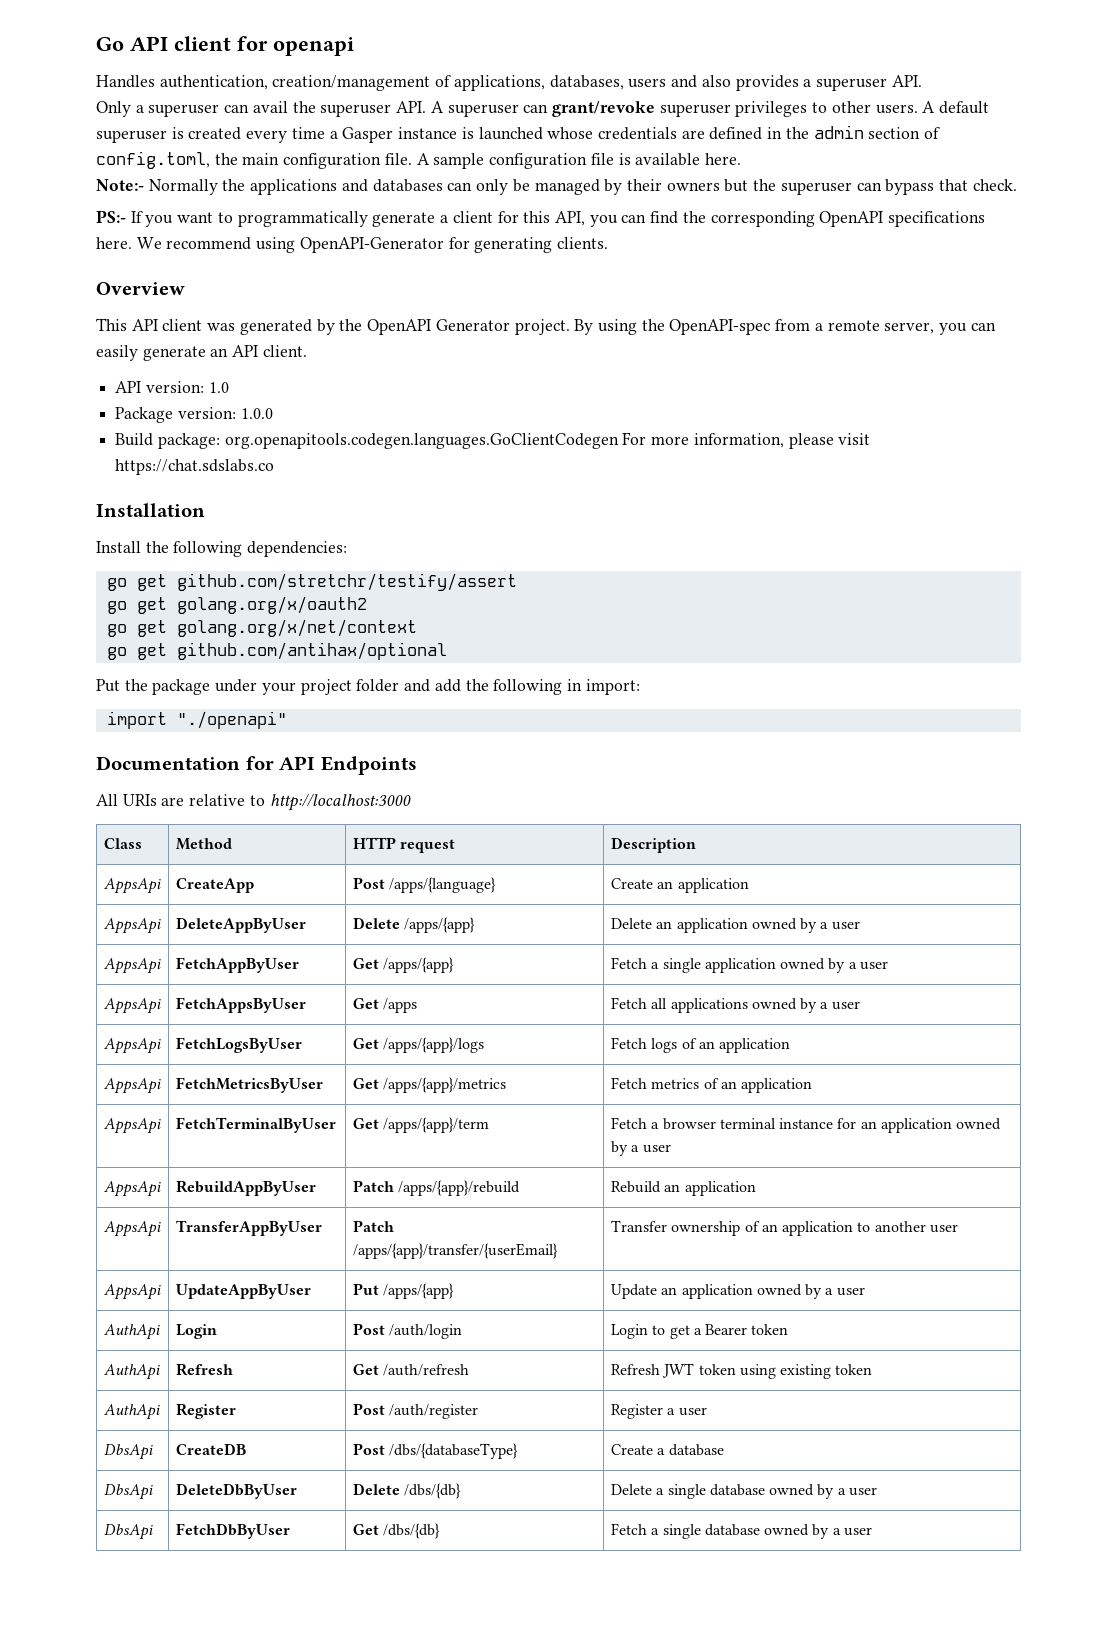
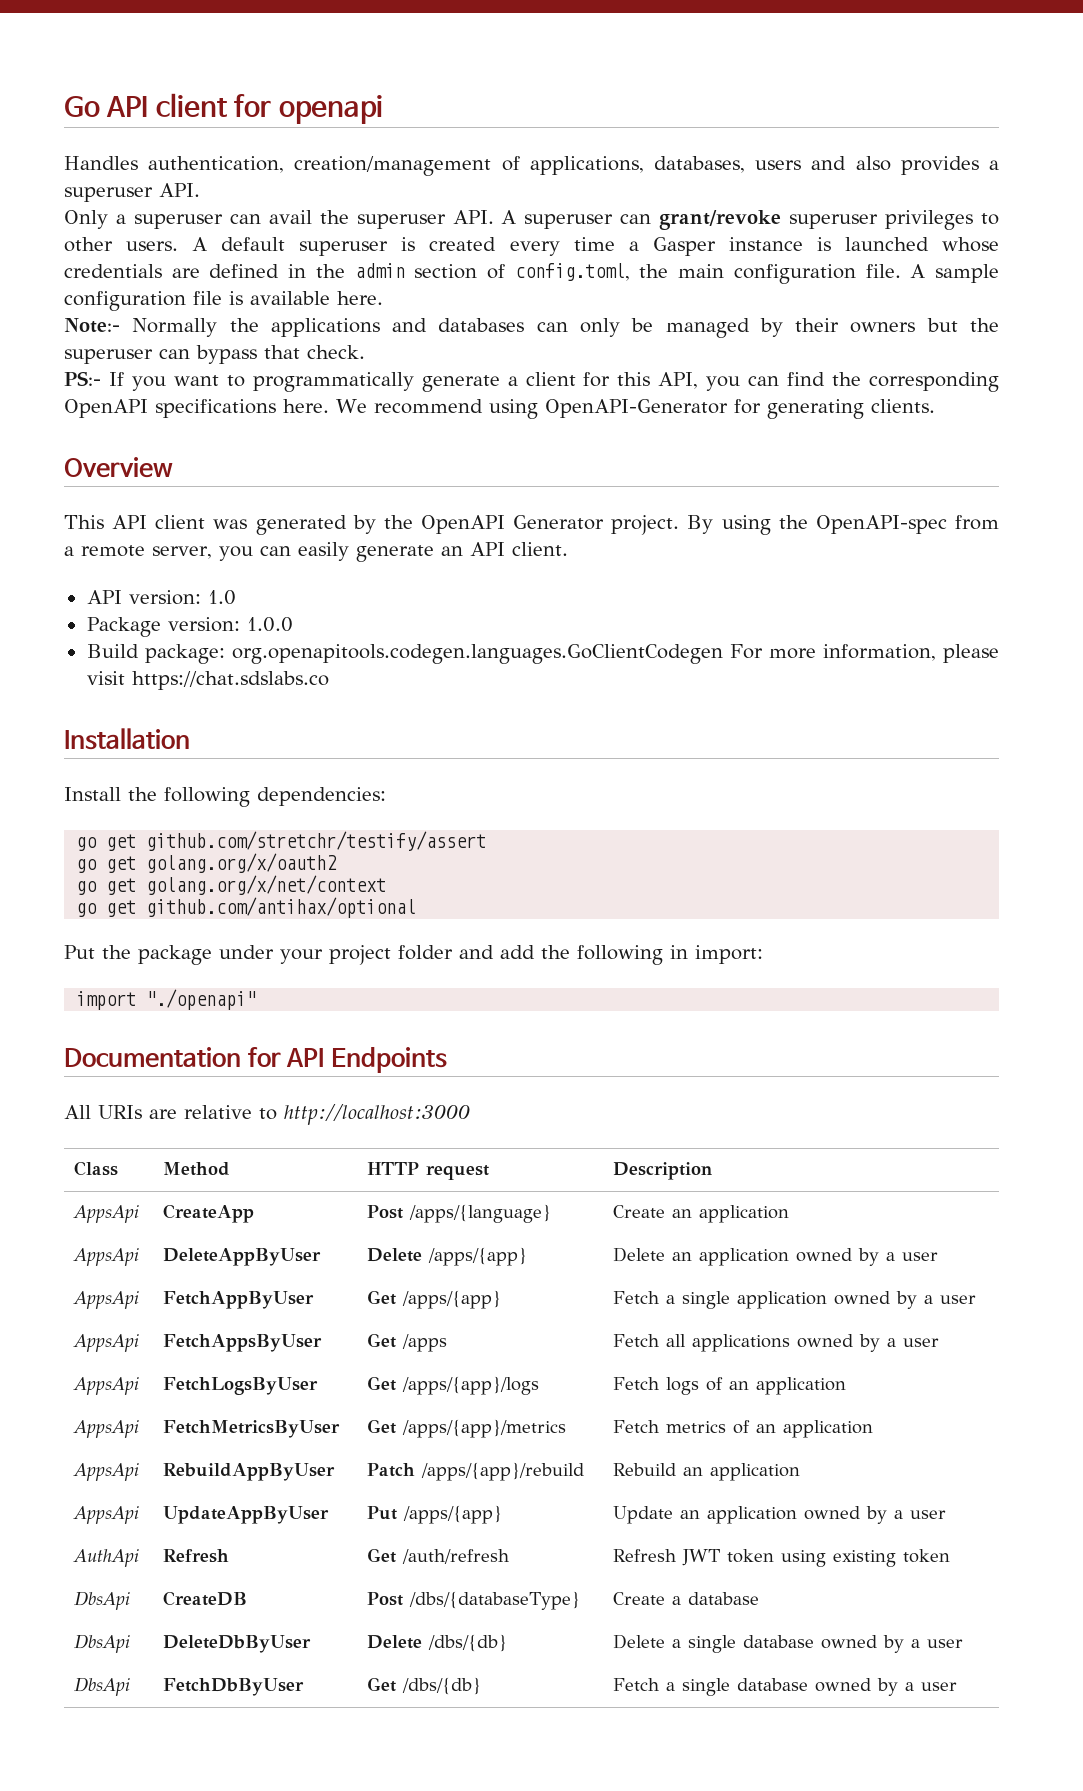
- AppsApi | FetchTerminalByUser | Get /apps/{app}/term | Fetch a browser terminal instance for an application owned by a user
- AppsApi | TransferAppByUser | Patch /apps/{app}/transfer/{userEmail} | Transfer ownership of an application to another user
- AuthApi | Login | Post /auth/login | Login to get a Bearer token
- AuthApi | Register | Post /auth/register | Register a user

